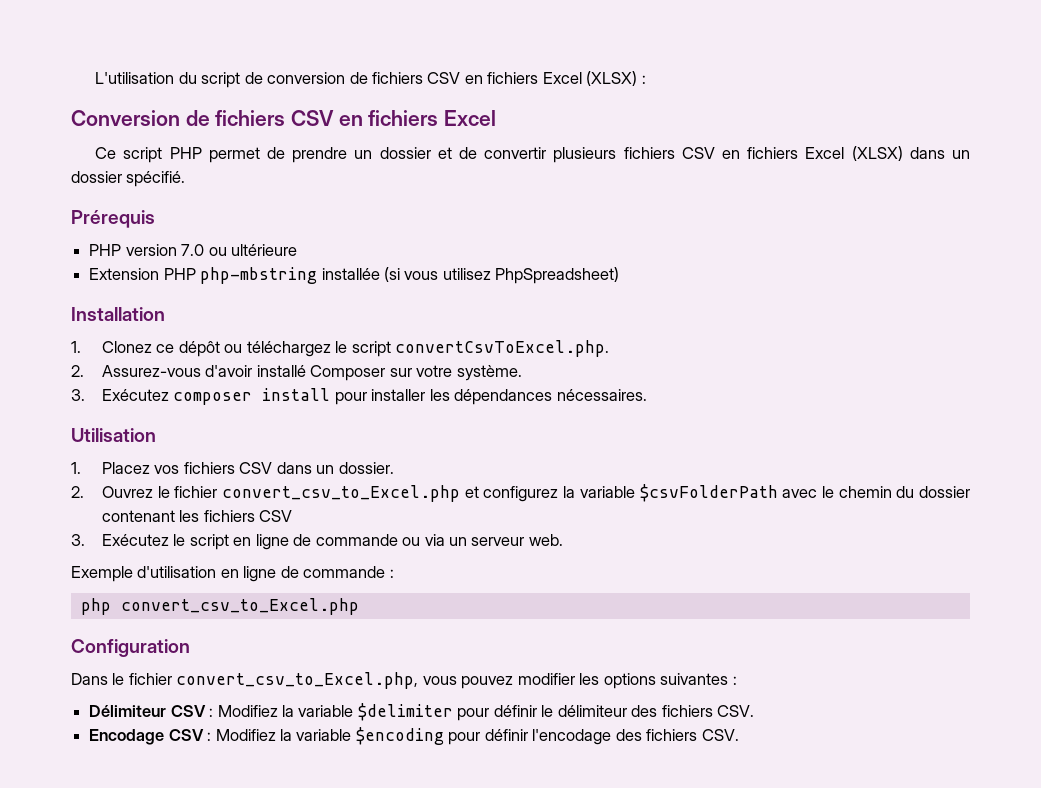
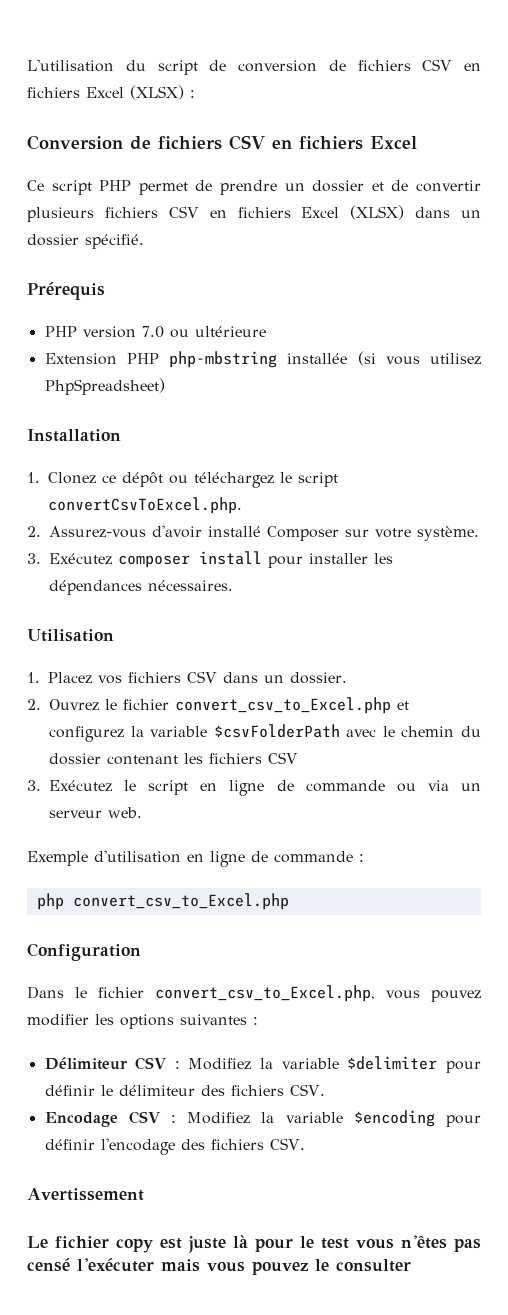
+ Avertissement
+ Le fichier copy est juste là pour le test vous n'êtes pas censé l'exécuter mais vous pouvez le consulter

